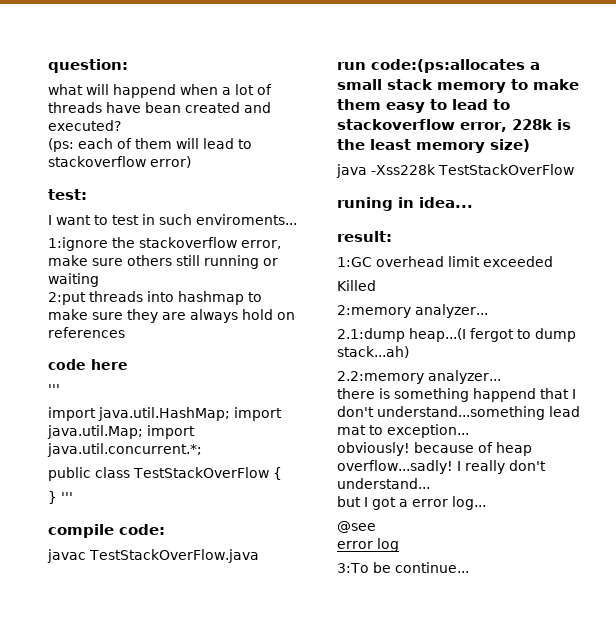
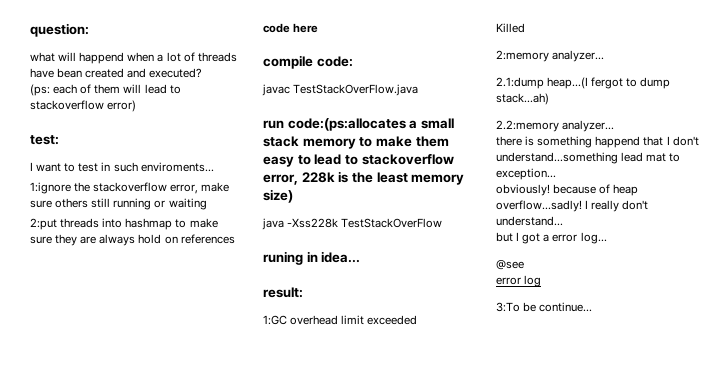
  code here
- '''
- import java.util.HashMap; import java.util.Map; import java.util.concurrent.*;
- public class TestStackOverFlow {
- } '''

